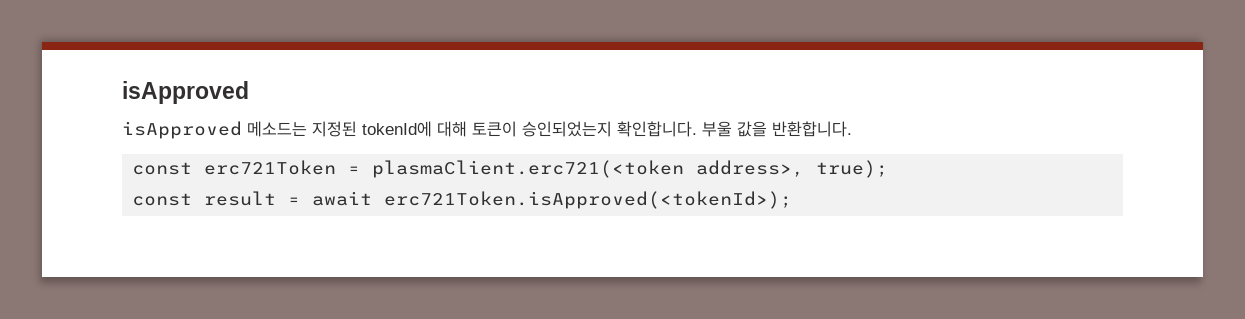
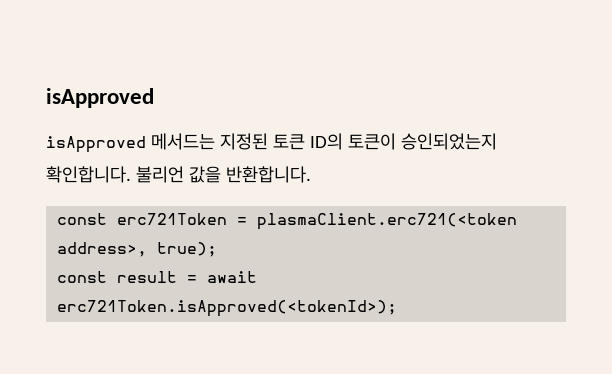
- isApproved 메소드는 지정된 tokenId에 대해 토큰이 승인되었는지 확인합니다.
+ isApproved 메서드는 지정된 토큰 ID의 토큰이 승인되었는지 확인합니다.
- 부울 값을 반환합니다.
+ 불리언 값을 반환합니다.

